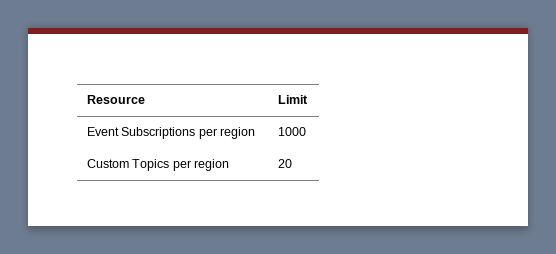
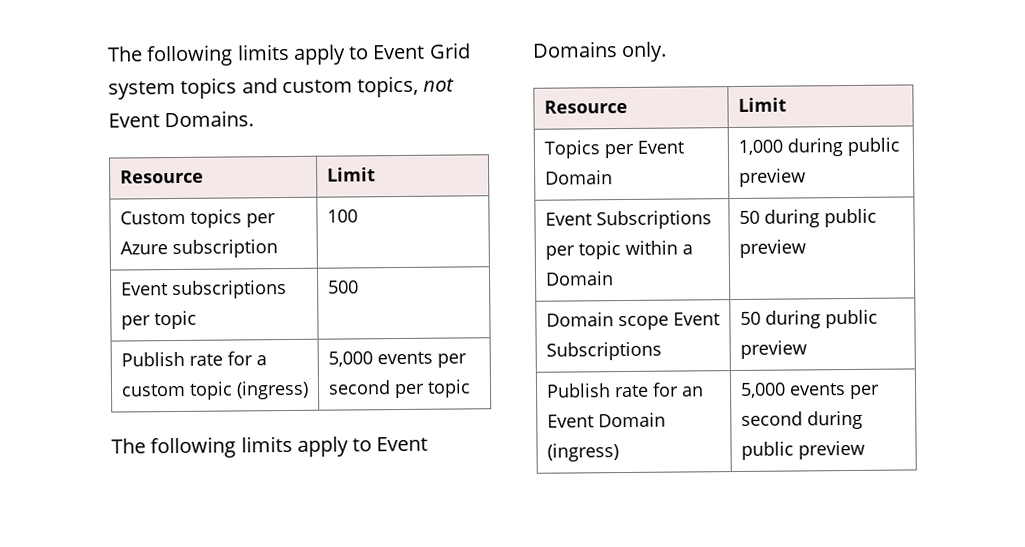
+ The following limits apply to Event Grid system topics and custom topics, not Event Domains.
  Resource | Limit
- Event Subscriptions per region | 1000
- Custom Topics per region | 20
+ Custom topics per Azure subscription | 100
+ Event subscriptions per topic | 500
+ Publish rate for a custom topic (ingress) | 5,000 events per second per topic
+ The following limits apply to Event Domains only.
+ Resource | Limit
+ Topics per Event Domain | 1,000 during public preview
+ Event Subscriptions per topic within a Domain | 50 during public preview
+ Domain scope Event Subscriptions | 50 during public preview
+ Publish rate for an Event Domain (ingress) | 5,000 events per second during public preview

